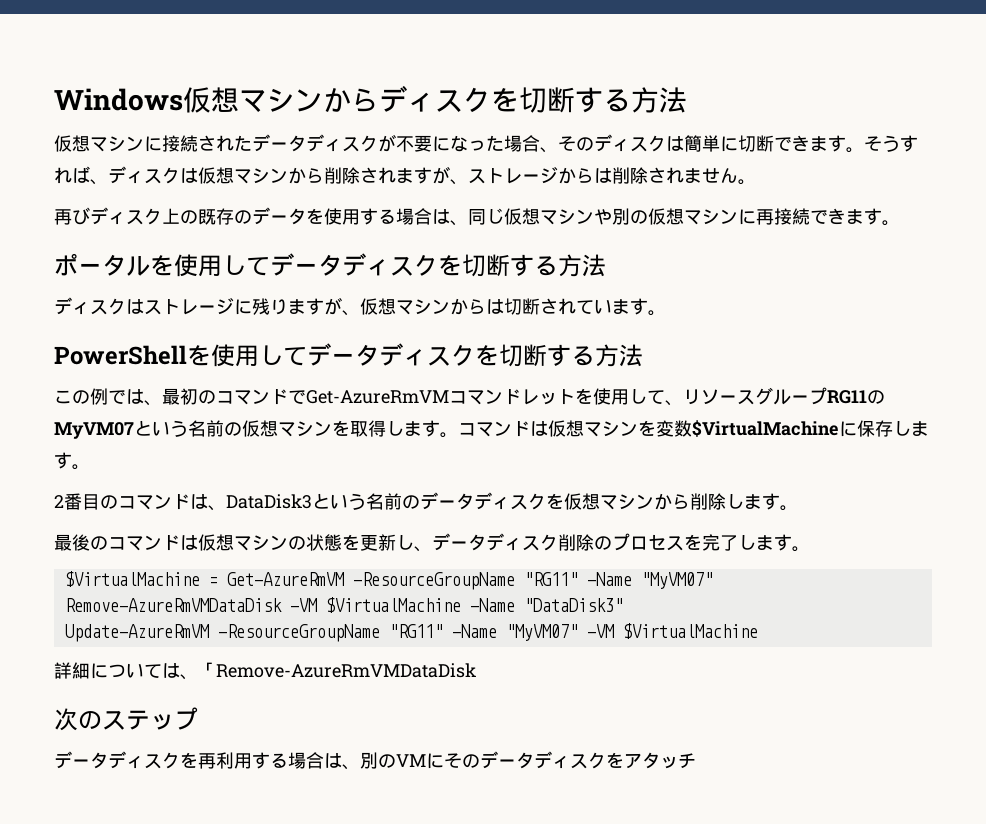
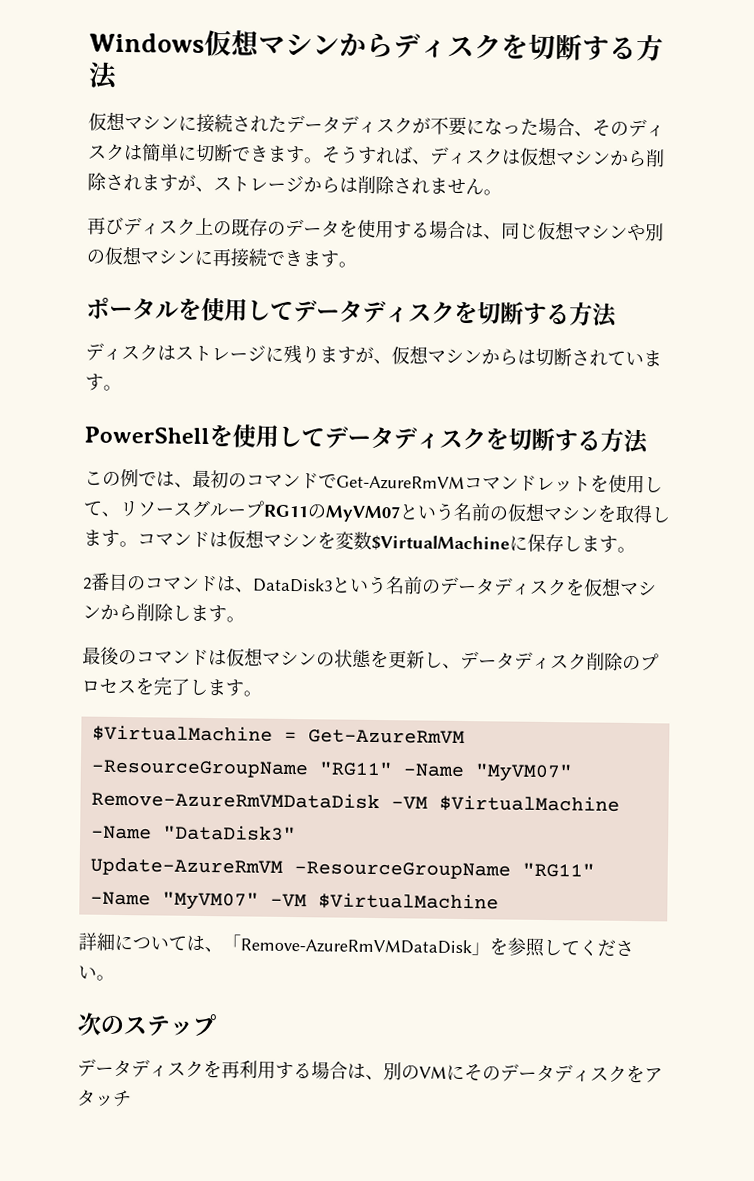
- 詳細については、「Remove-AzureRmVMDataDisk
+ 詳細については、「Remove-AzureRmVMDataDisk」を参照してください。

